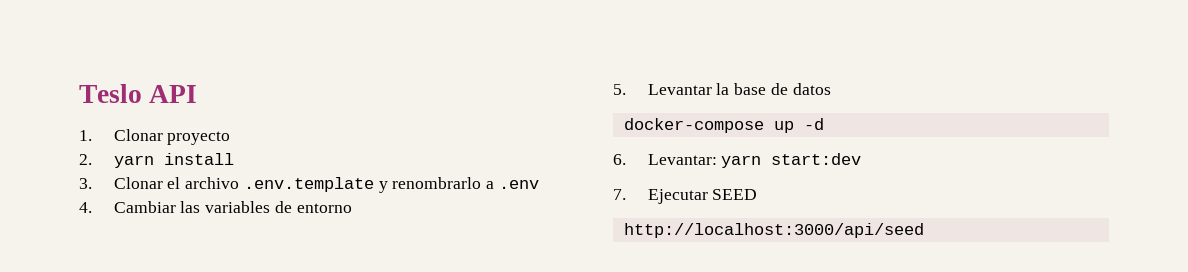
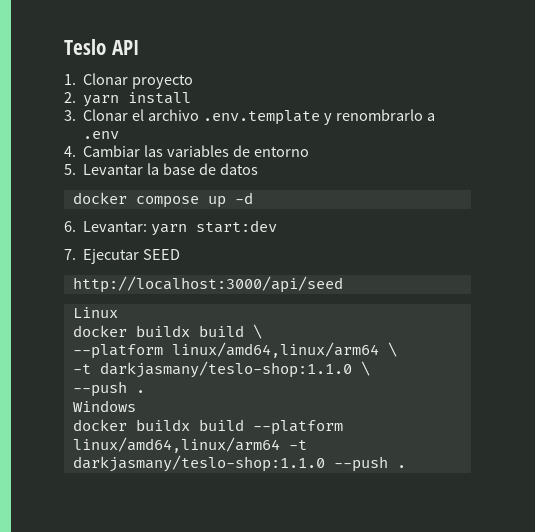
- docker-compose up -d
+ docker compose up -d
+ Linux
+ docker buildx build \
+ --platform linux/amd64,linux/arm64 \
+ -t darkjasmany/teslo-shop:1.1.0 \
+ --push .
+ Windows
+ docker buildx build --platform linux/amd64,linux/arm64 -t darkjasmany/teslo-shop:1.1.0 --push .

